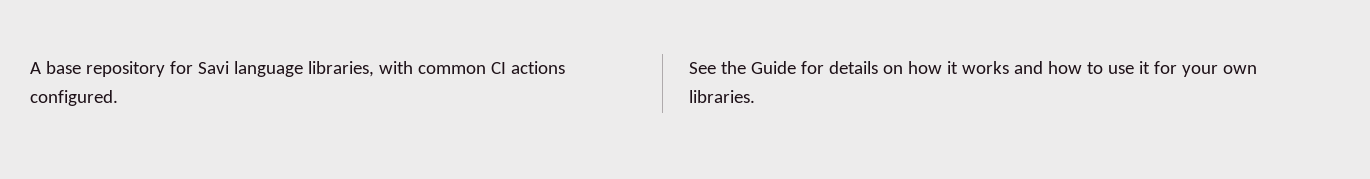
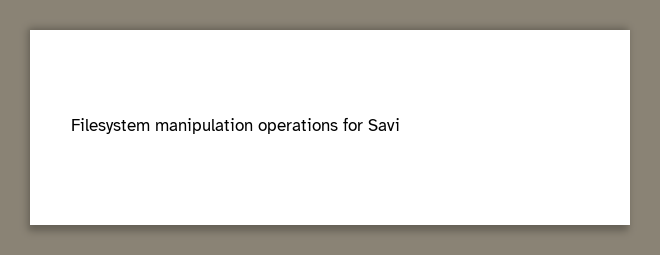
- A base repository for Savi language libraries, with common CI actions configured.
- See the Guide for details on how it works and how to use it for your own libraries.
+ Filesystem manipulation operations for Savi

